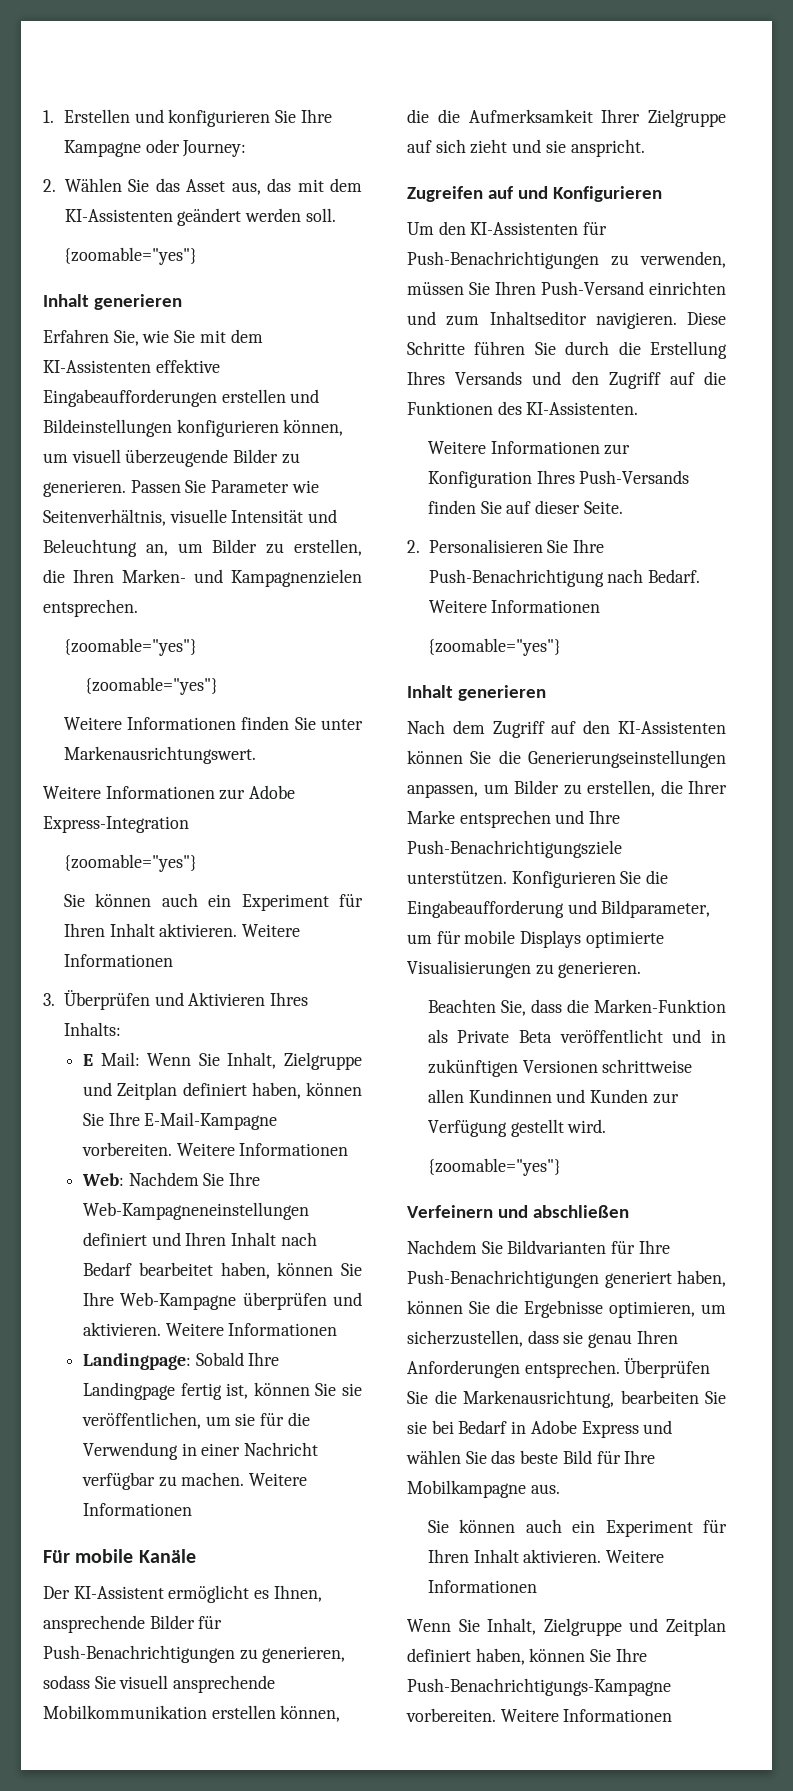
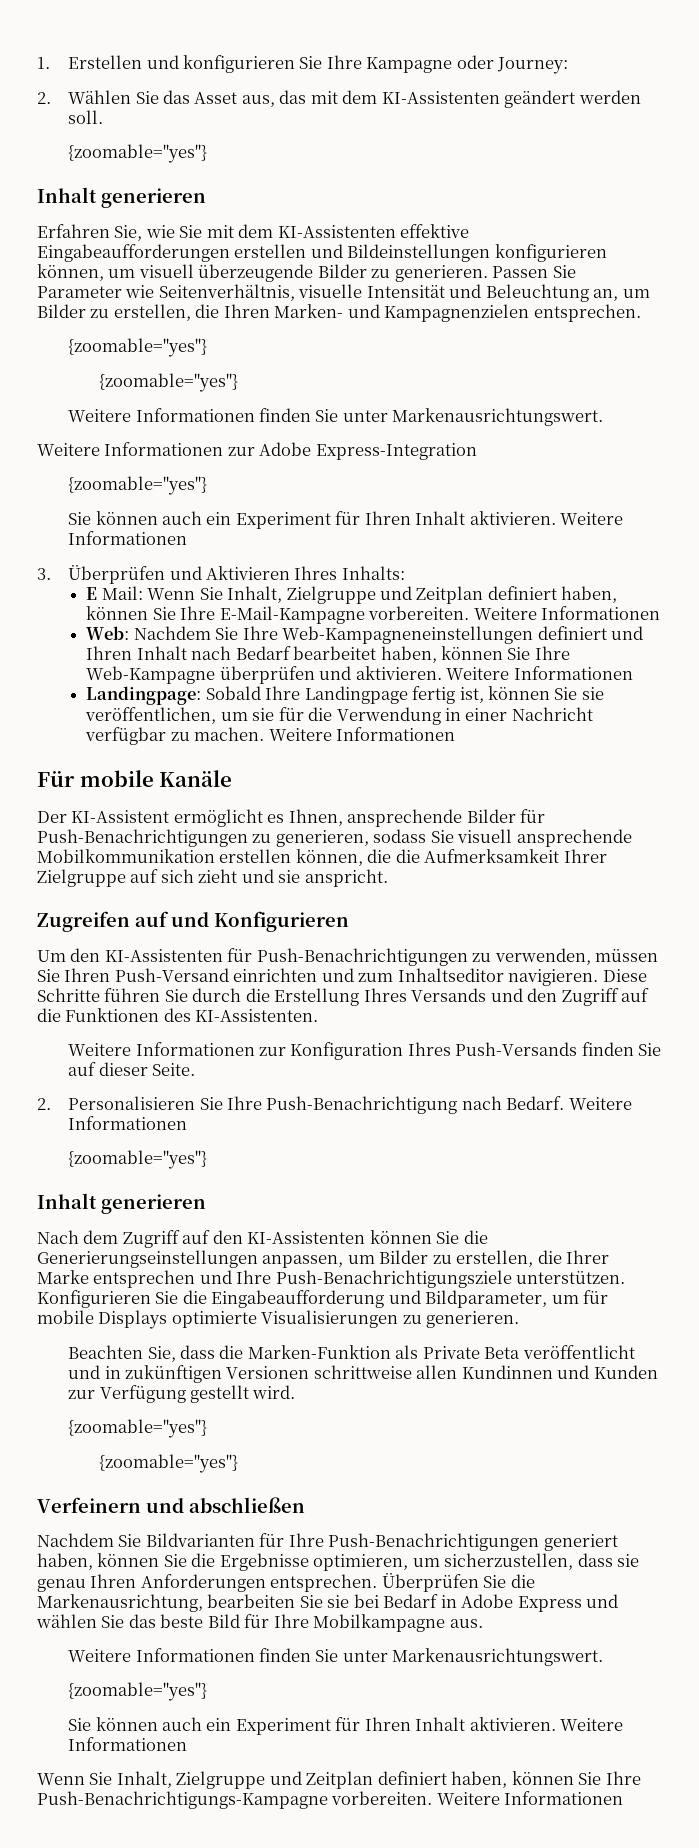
  Beachten Sie, dass die Marken-Funktion als Private Beta veröffentlicht und in zukünftigen Versionen schrittweise allen Kundinnen und Kunden zur Verfügung gestellt wird.
+ {zoomable="yes"}
  Überprüfen Sie die Markenausrichtung, bearbeiten Sie sie bei Bedarf in Adobe Express und wählen Sie das beste Bild für Ihre Mobilkampagne aus.
+ Weitere Informationen finden Sie unter Markenausrichtungswert.
+ {zoomable="yes"}

